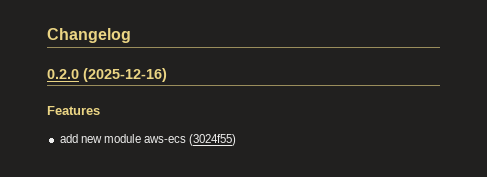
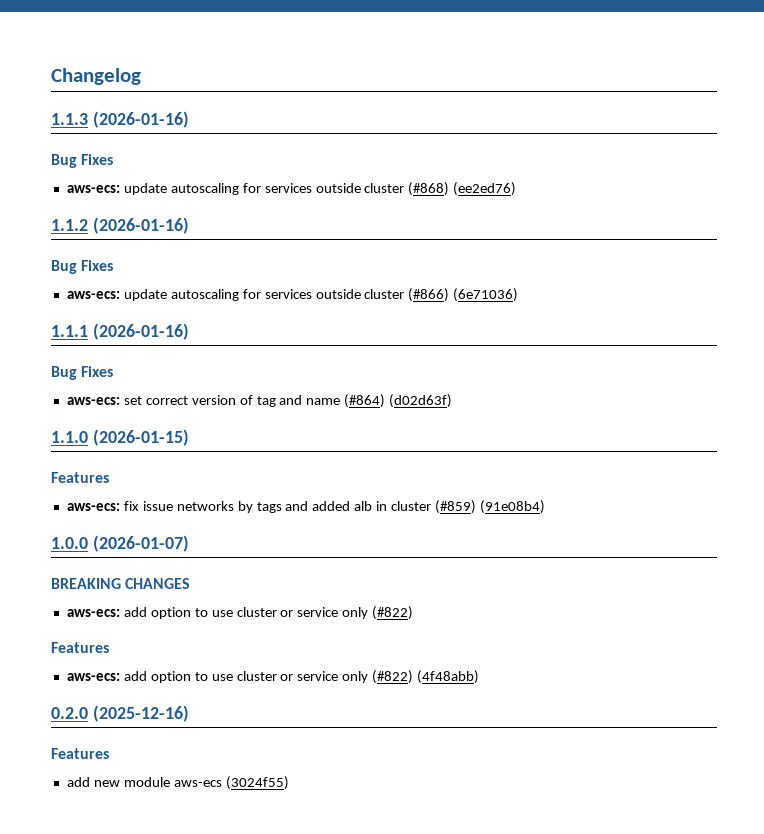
+ 1.1.3 (2026-01-16)
+ Bug Fixes
+ aws-ecs: update autoscaling for services outside cluster (#868) (ee2ed76)
+ 1.1.2 (2026-01-16)
+ Bug Fixes
+ aws-ecs: update autoscaling for services outside cluster (#866) (6e71036)
+ 1.1.1 (2026-01-16)
+ Bug Fixes
+ aws-ecs: set correct version of tag and name (#864) (d02d63f)
+ 1.1.0 (2026-01-15)
+ Features
+ aws-ecs: fix issue networks by tags and added alb in cluster (#859) (91e08b4)
+ 1.0.0 (2026-01-07)
+ BREAKING CHANGES
+ aws-ecs: add option to use cluster or service only (#822)
+ Features
+ aws-ecs: add option to use cluster or service only (#822) (4f48abb)

